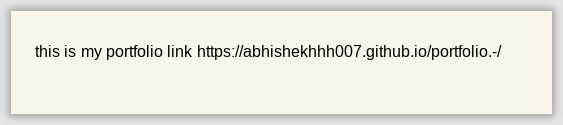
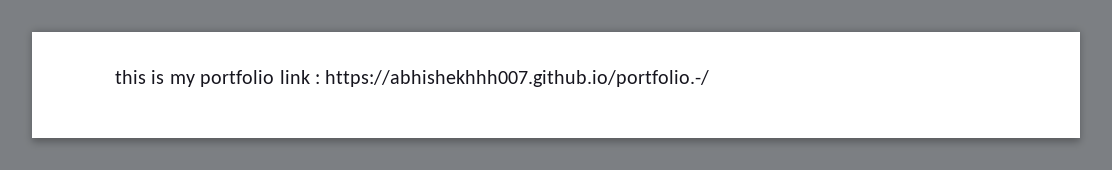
- this is my portfolio link https://abhishekhhh007.github.io/portfolio.-/
+ this is my portfolio link : https://abhishekhhh007.github.io/portfolio.-/

